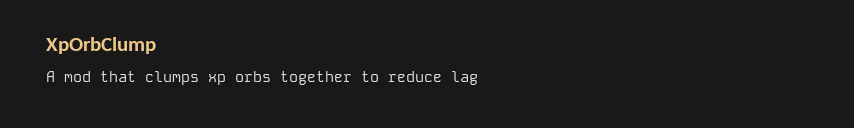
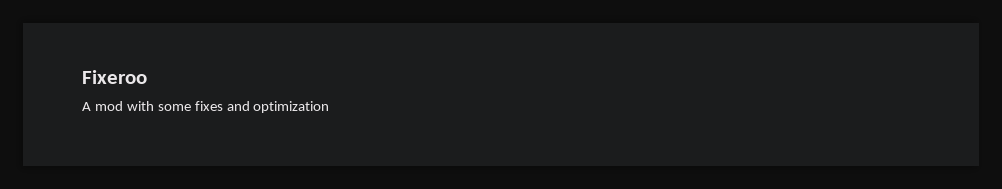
- XpOrbClump
+ Fixeroo
- A mod that clumps xp orbs together to reduce lag
+ A mod with some fixes and optimization

